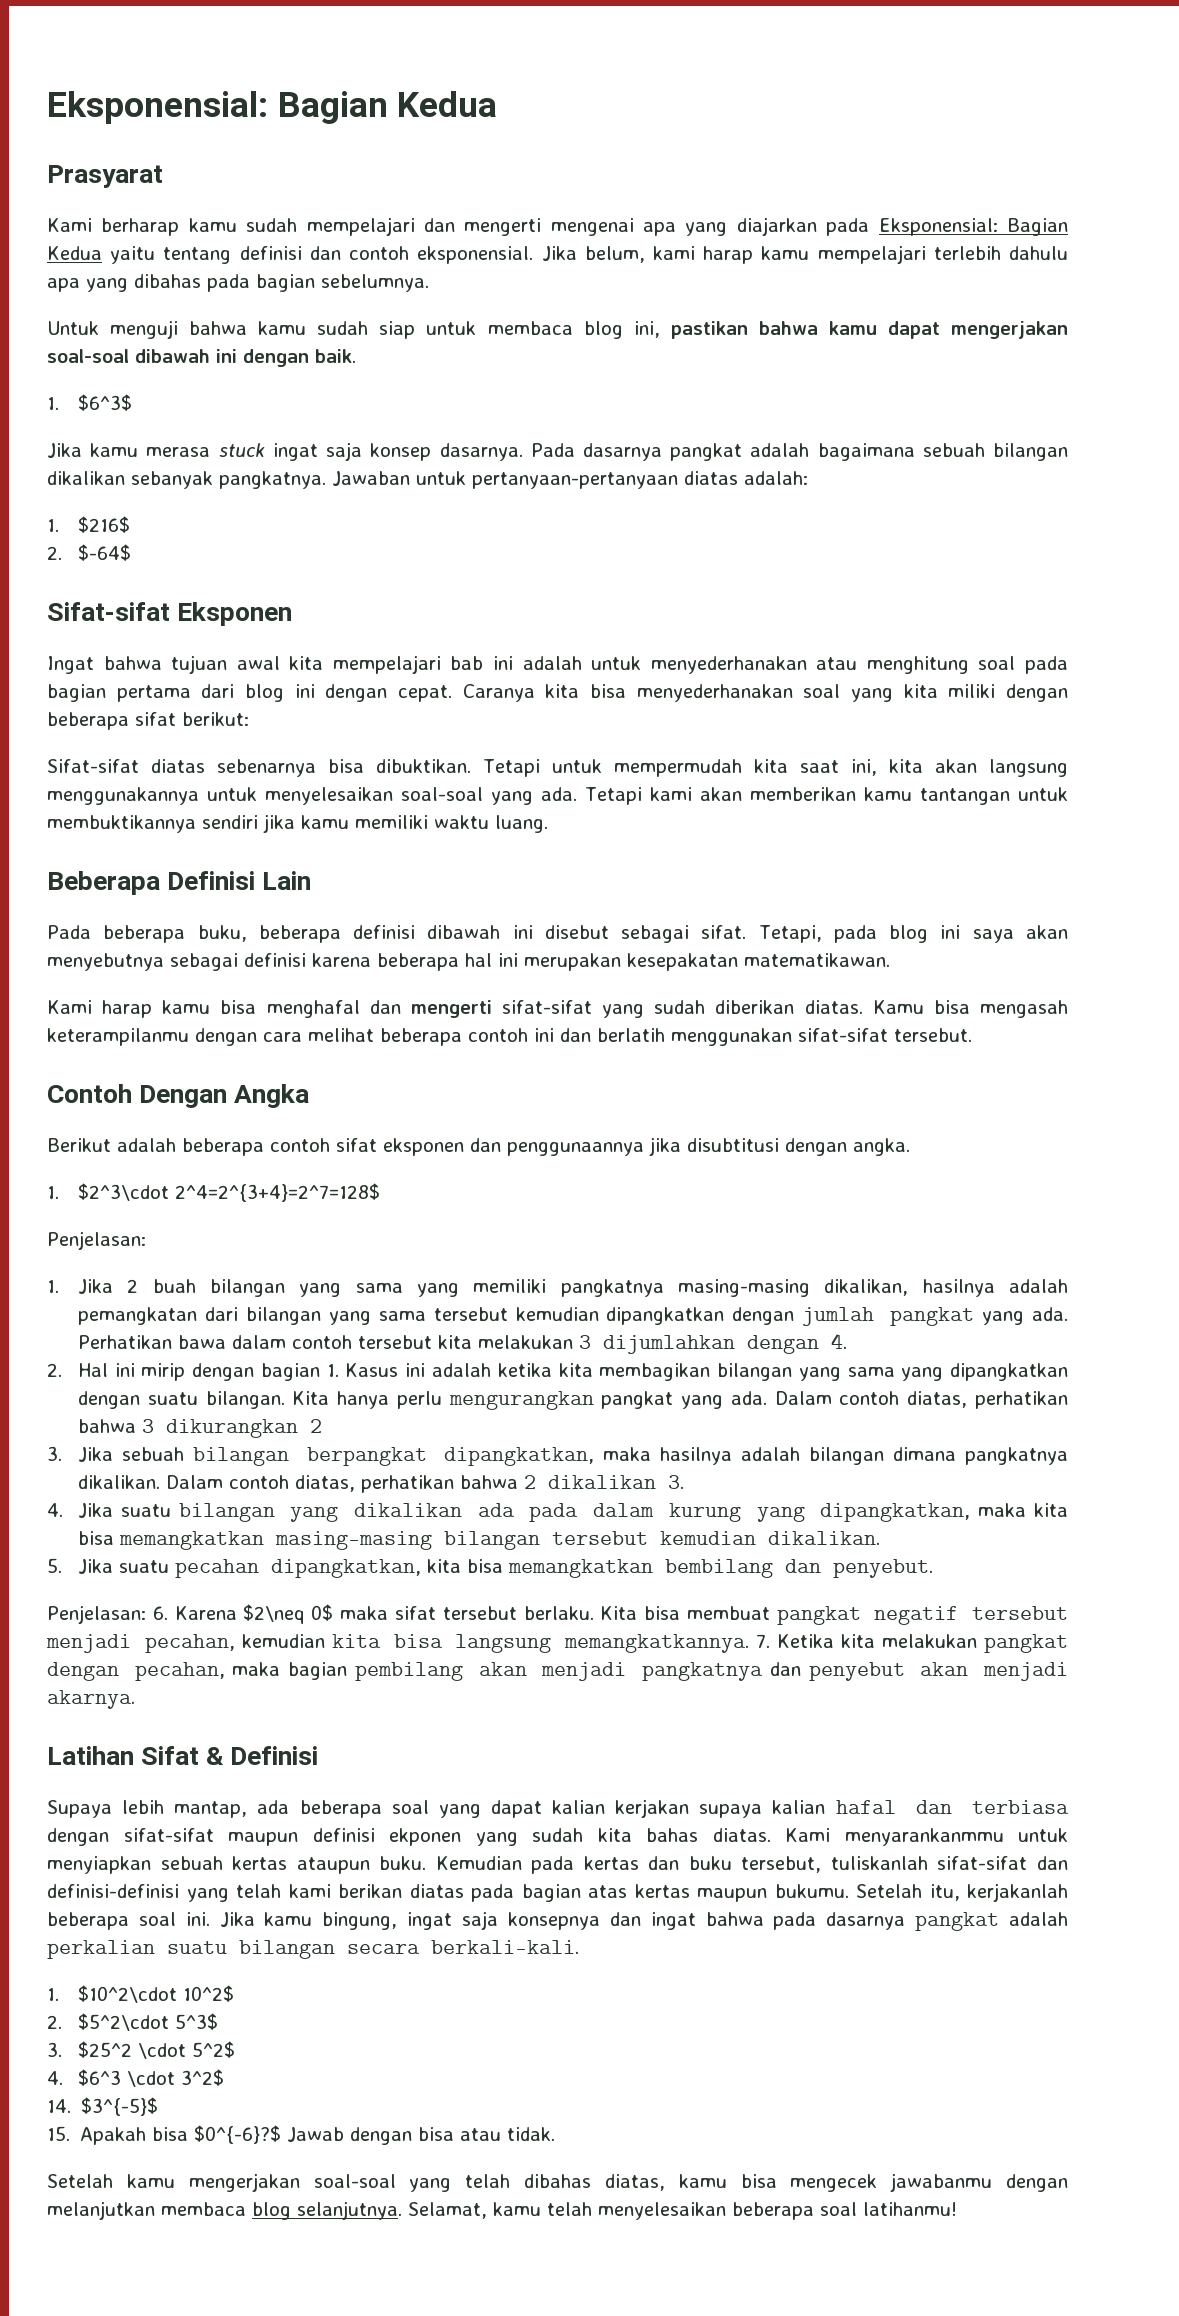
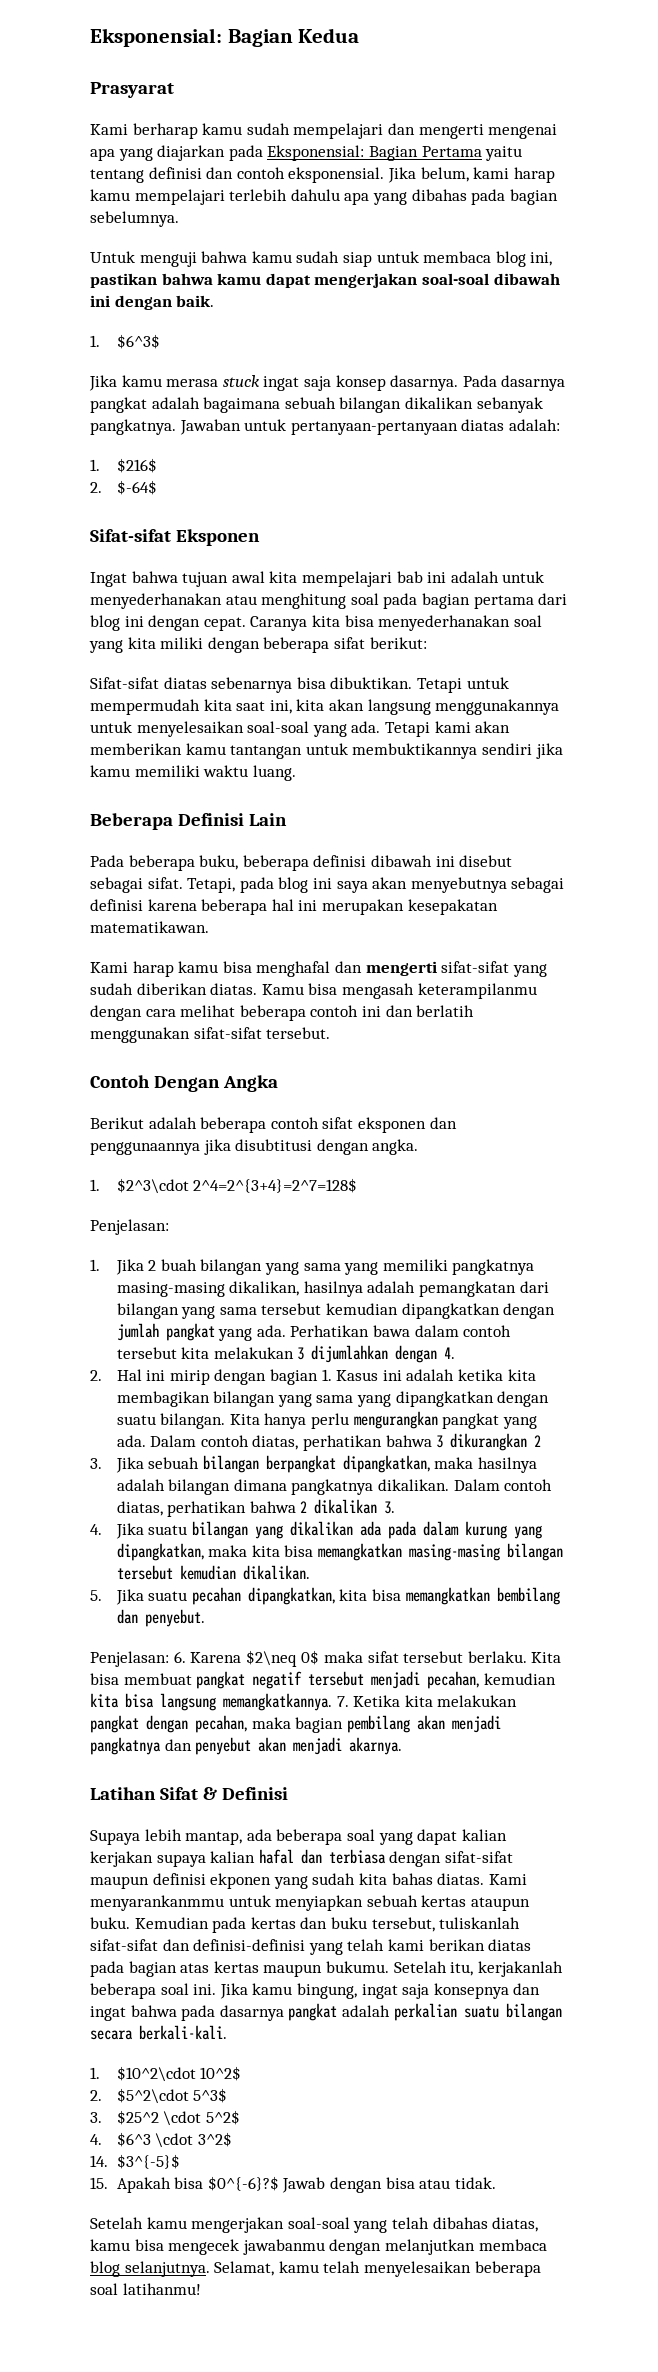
- Kami berharap kamu sudah mempelajari dan mengerti mengenai apa yang diajarkan pada Eksponensial: Bagian Kedua yaitu tentang definisi dan contoh eksponensial.
+ Kami berharap kamu sudah mempelajari dan mengerti mengenai apa yang diajarkan pada Eksponensial: Bagian Pertama yaitu tentang definisi dan contoh eksponensial.

